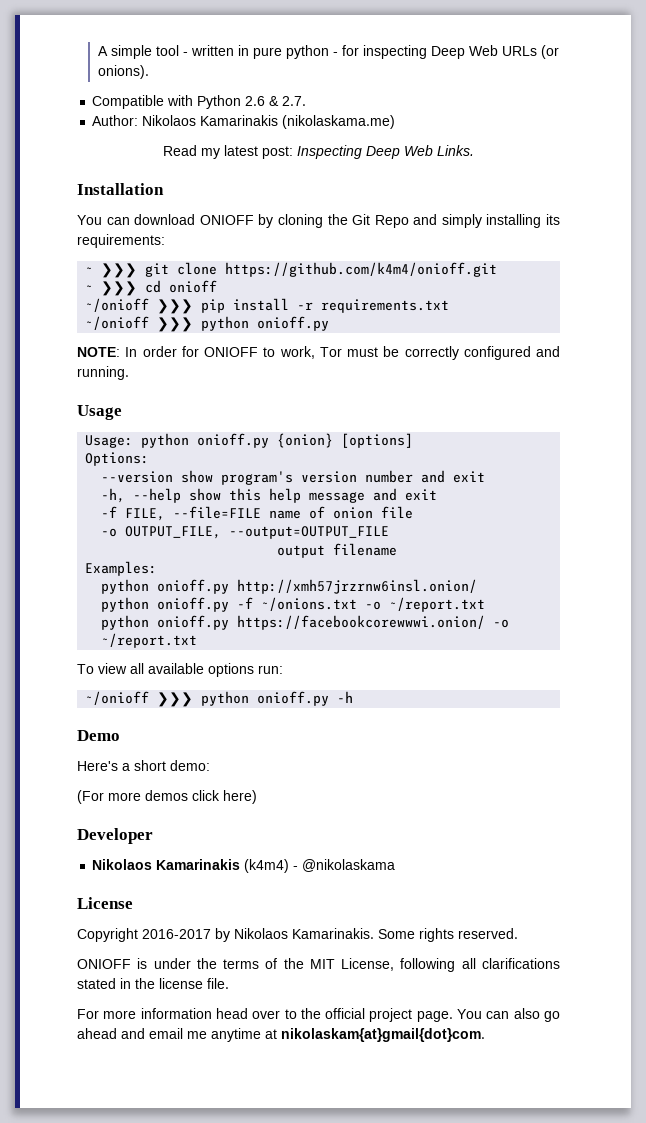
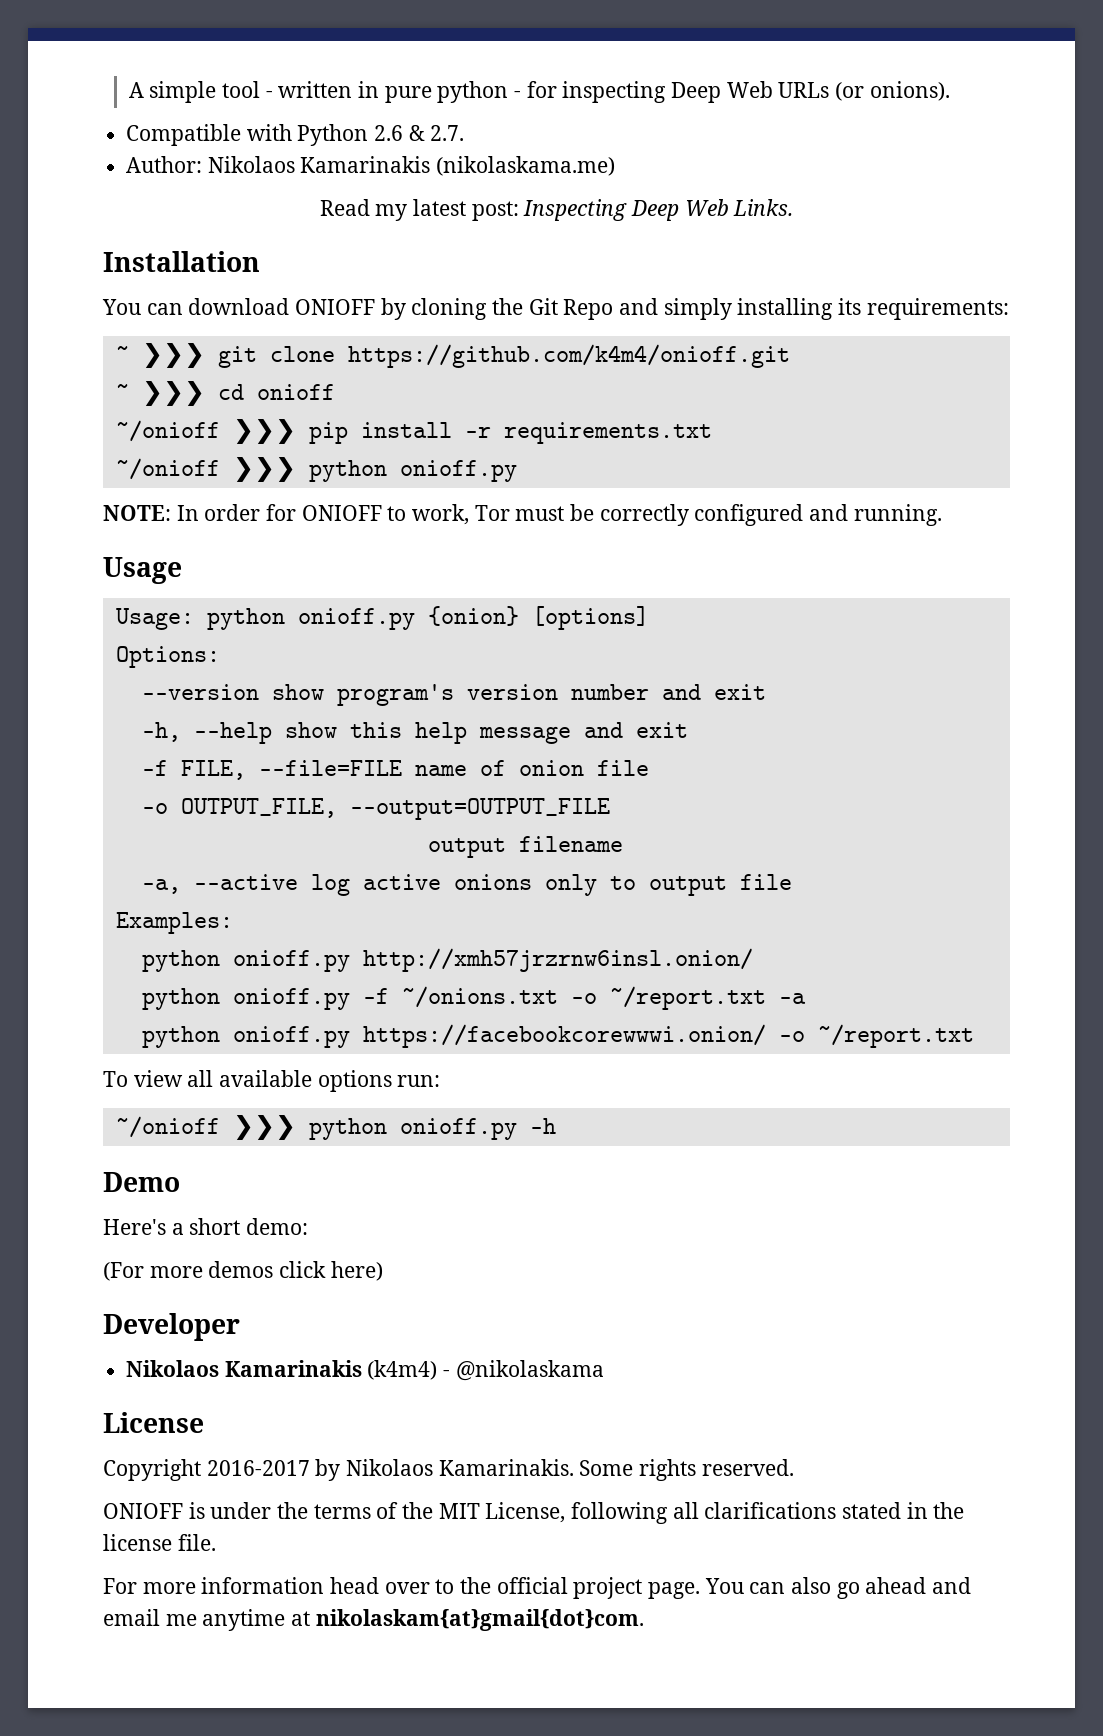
+ -a, --active log active onions only to output file
- python onioff.py -f ~/onions.txt -o ~/report.txt
+ python onioff.py -f ~/onions.txt -o ~/report.txt -a

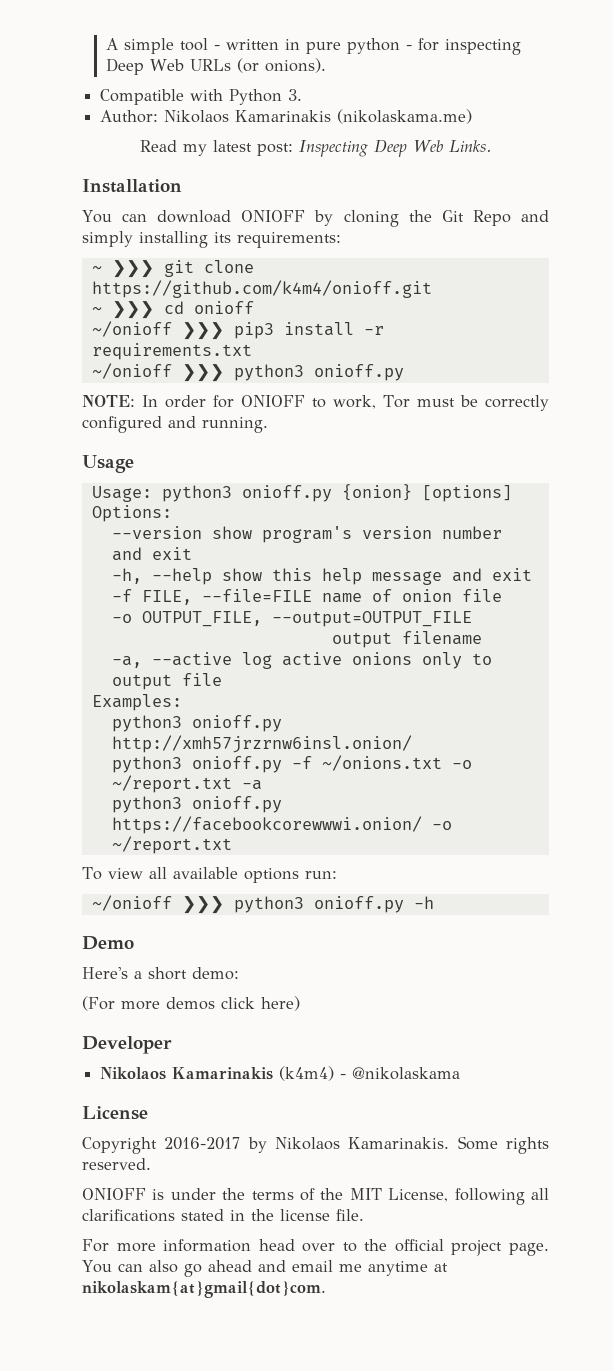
- Compatible with Python 2.6 & 2.7.
+ Compatible with Python 3.
- ~/onioff ❯❯❯ pip install -r requirements.txt
- ~/onioff ❯❯❯ python onioff.py
+ ~/onioff ❯❯❯ pip3 install -r requirements.txt
+ ~/onioff ❯❯❯ python3 onioff.py
- Usage: python onioff.py {onion} [options]
+ Usage: python3 onioff.py {onion} [options]
- python onioff.py http://xmh57jrzrnw6insl.onion/
+ python3 onioff.py http://xmh57jrzrnw6insl.onion/
- python onioff.py -f ~/onions.txt -o ~/report.txt -a
+ python3 onioff.py -f ~/onions.txt -o ~/report.txt -a
- python onioff.py https://facebookcorewwwi.onion/ -o ~/report.txt
+ python3 onioff.py https://facebookcorewwwi.onion/ -o ~/report.txt
- ~/onioff ❯❯❯ python onioff.py -h
+ ~/onioff ❯❯❯ python3 onioff.py -h

